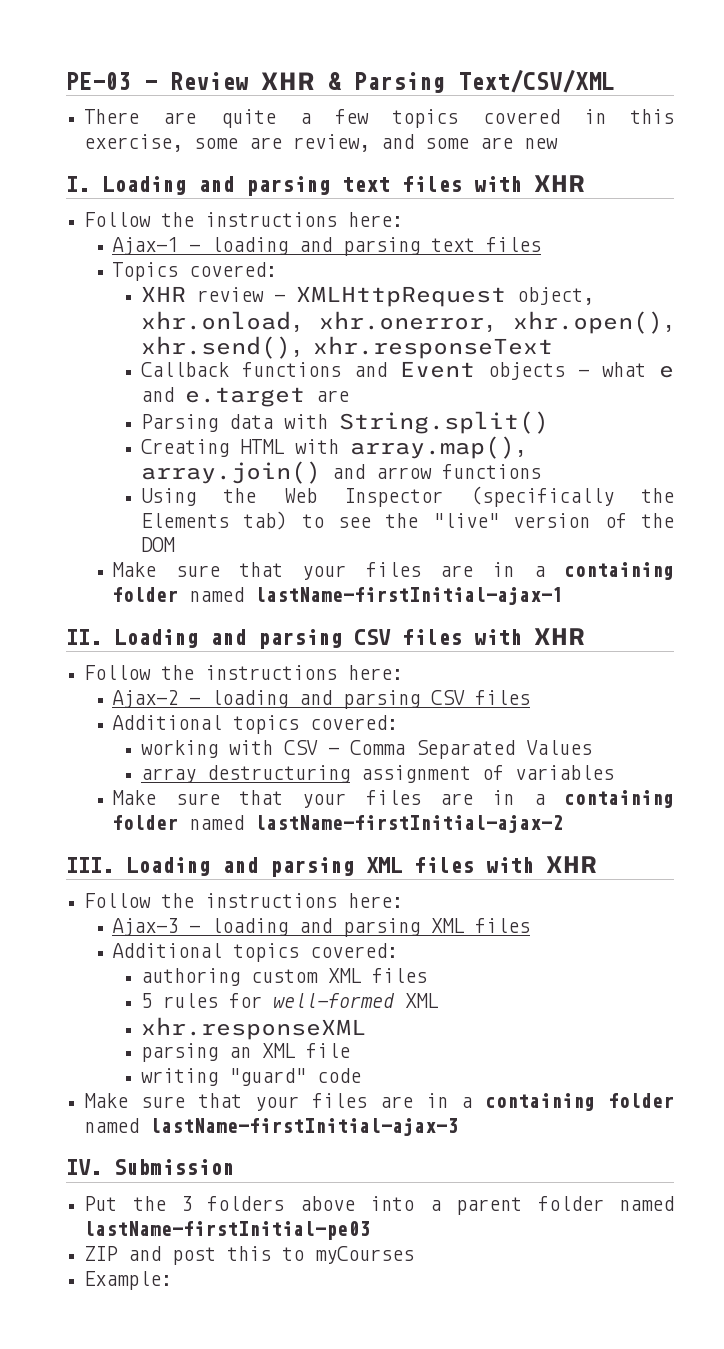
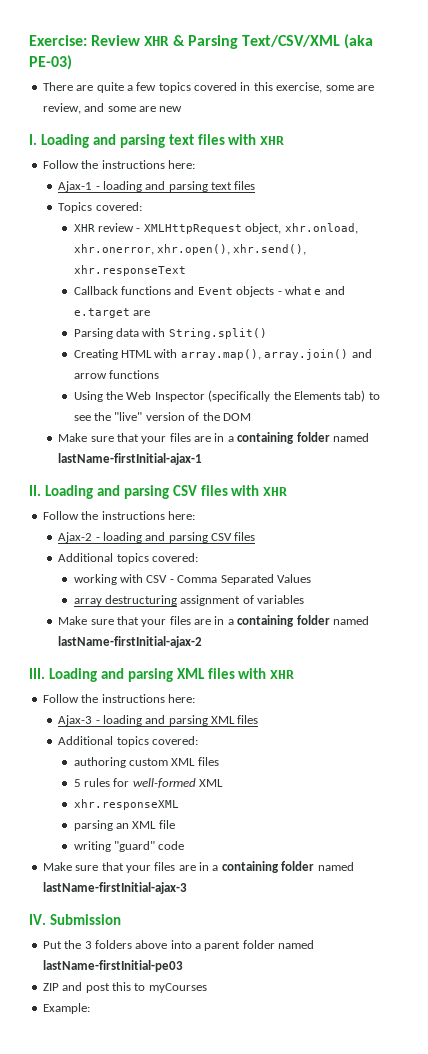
- PE-03 - Review XHR & Parsing Text/CSV/XML
+ Exercise: Review XHR & Parsing Text/CSV/XML (aka PE-03)

